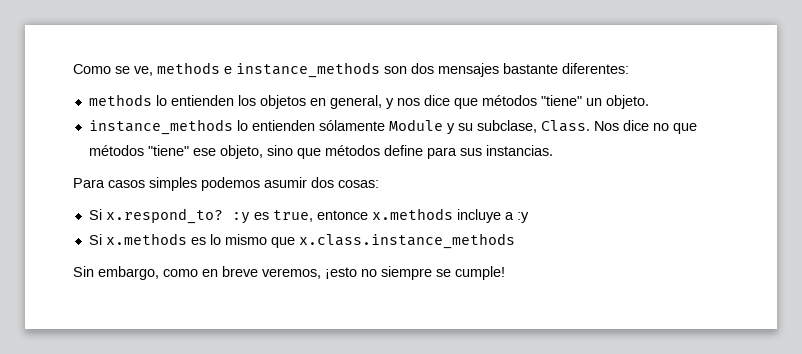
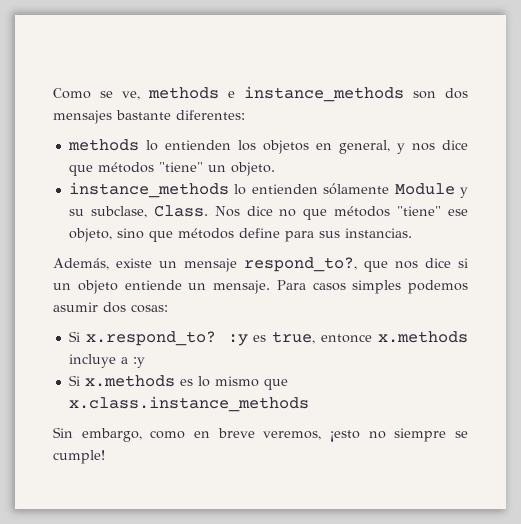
+ Además, existe un mensaje respond_to?, que nos dice si un objeto entiende un mensaje.

